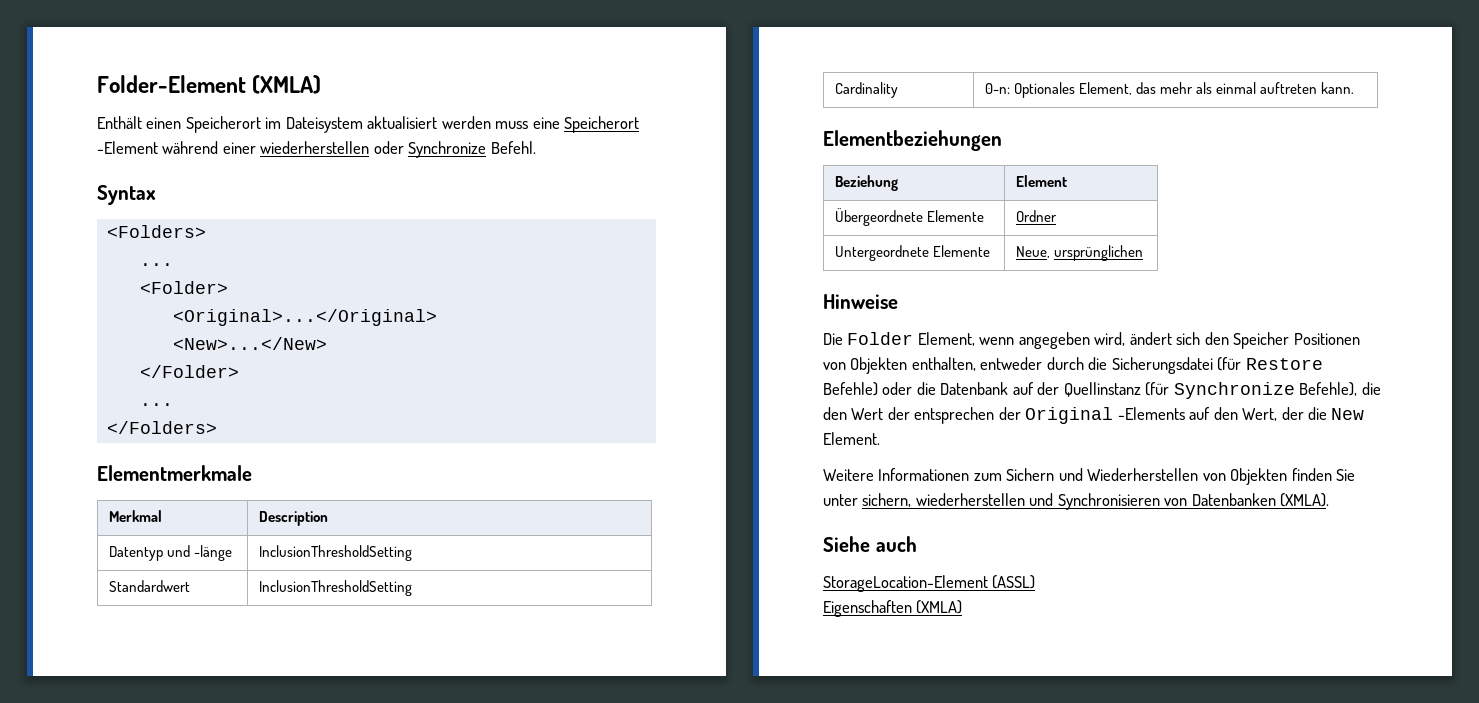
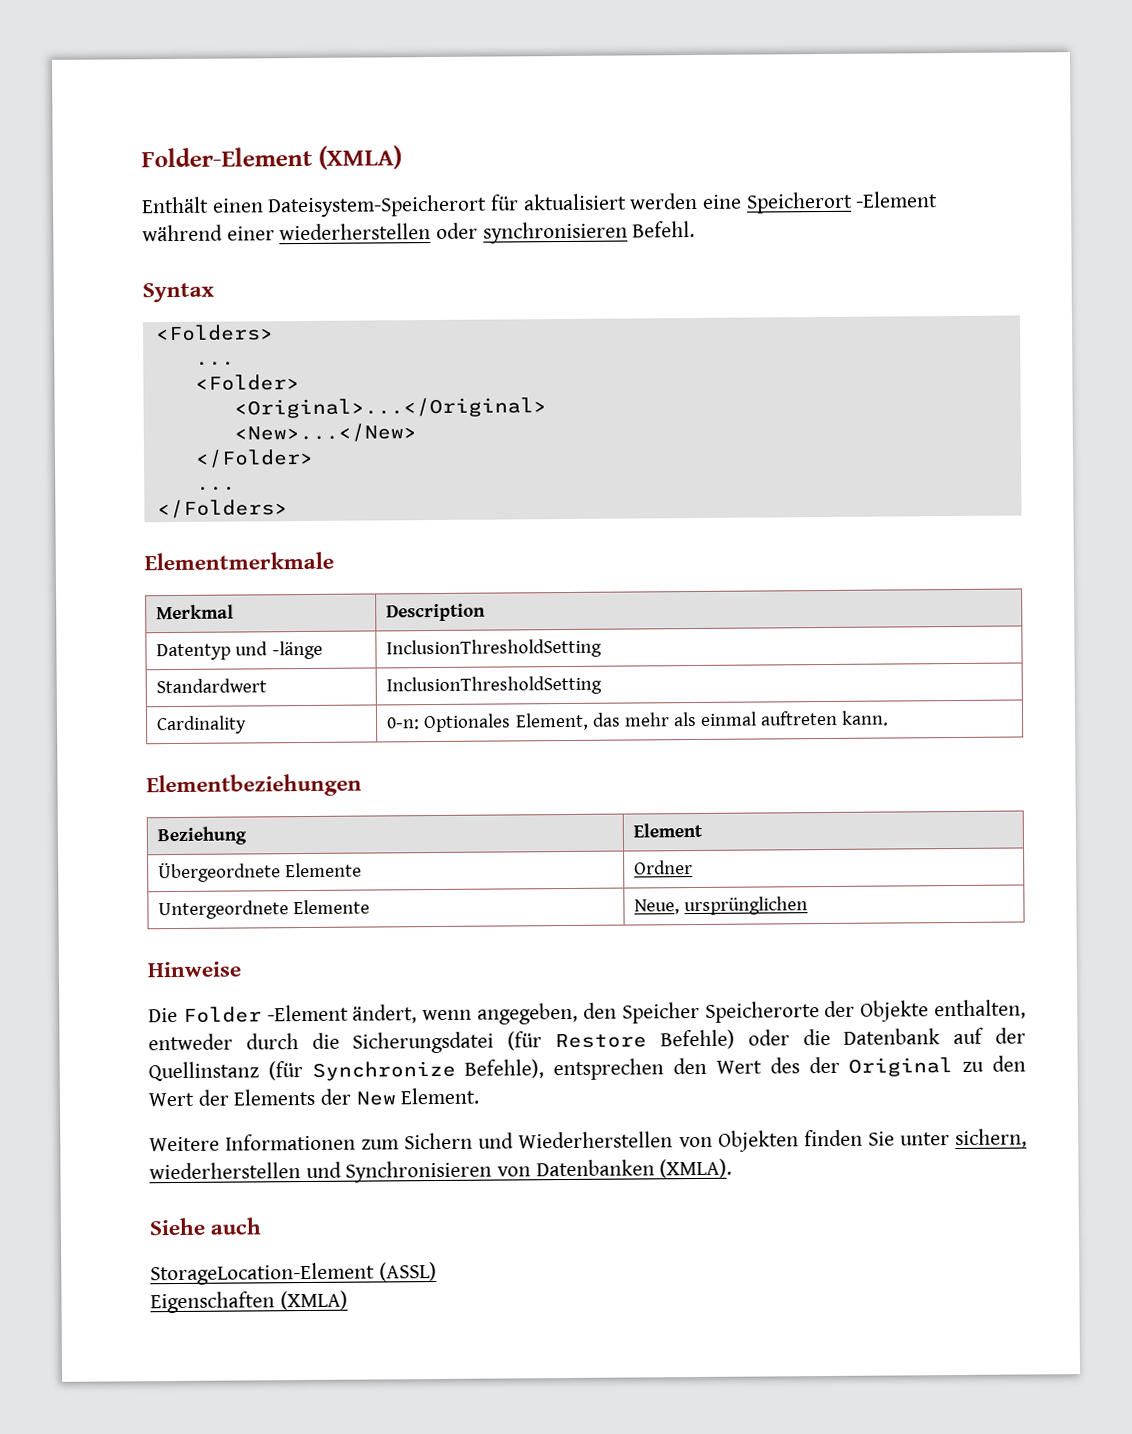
- Enthält einen Speicherort im Dateisystem aktualisiert werden muss eine Speicherort -Element während einer wiederherstellen oder Synchronize Befehl.
+ Enthält einen Dateisystem-Speicherort für aktualisiert werden eine Speicherort -Element während einer wiederherstellen oder synchronisieren Befehl.
- Die Folder Element, wenn angegeben wird, ändert sich den Speicher Positionen von Objekten enthalten, entweder durch die Sicherungsdatei (für Restore Befehle) oder die Datenbank auf der Quellinstanz (für Synchronize Befehle), die den Wert der entsprechen der Original -Elements auf den Wert, der die New Element.
+ Die Folder -Element ändert, wenn angegeben, den Speicher Speicherorte der Objekte enthalten, entweder durch die Sicherungsdatei (für Restore Befehle) oder die Datenbank auf der Quellinstanz (für Synchronize Befehle), entsprechen den Wert des der Original zu den Wert der Elements der New Element.

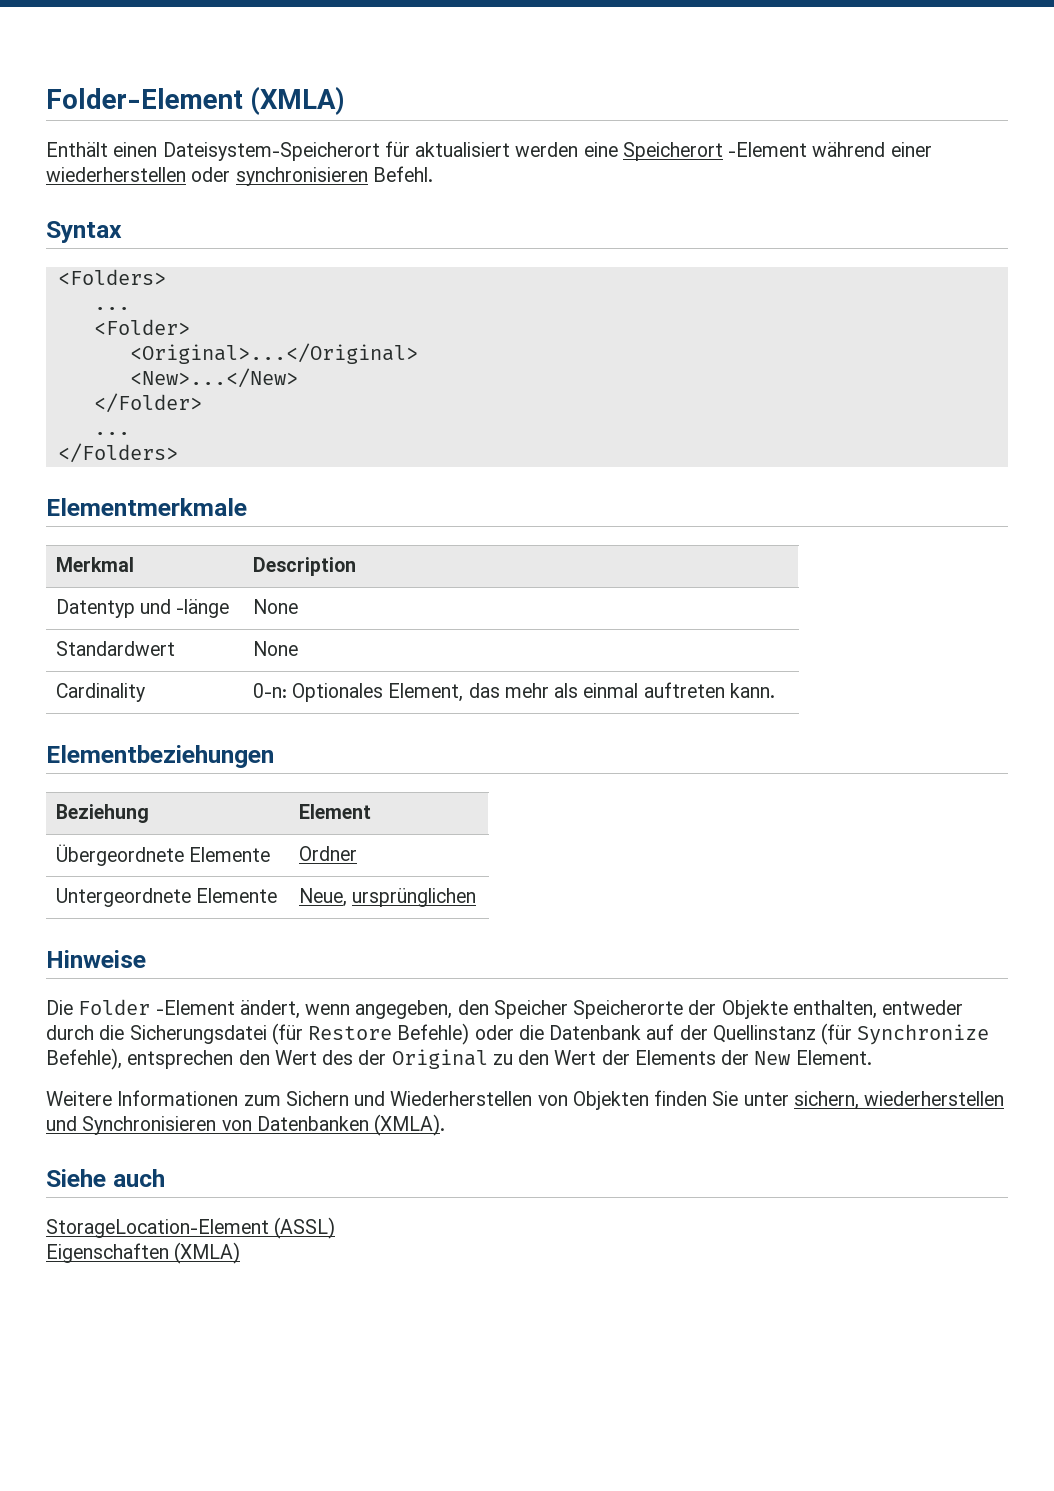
- Datentyp und -länge | InclusionThresholdSetting
+ Datentyp und -länge | None
- Standardwert | InclusionThresholdSetting
+ Standardwert | None

